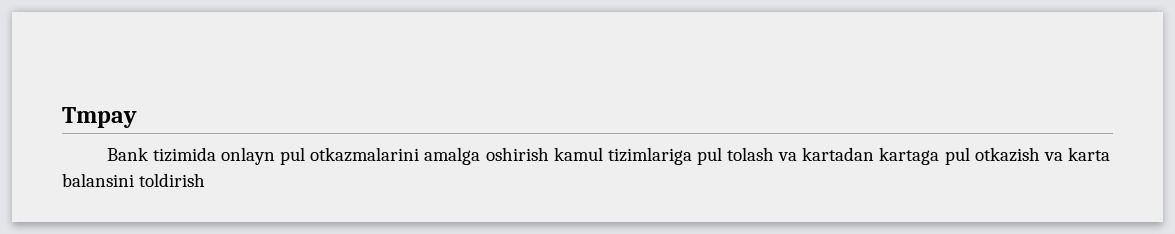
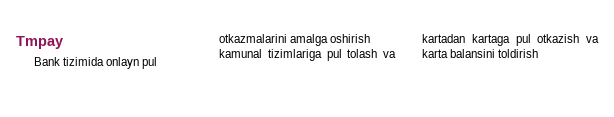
- Bank tizimida onlayn pul otkazmalarini amalga oshirish kamul tizimlariga pul tolash va kartadan kartaga pul otkazish va karta balansini toldirish
+ Bank tizimida onlayn pul otkazmalarini amalga oshirish kamunal tizimlariga pul tolash va kartadan kartaga pul otkazish va karta balansini toldirish

